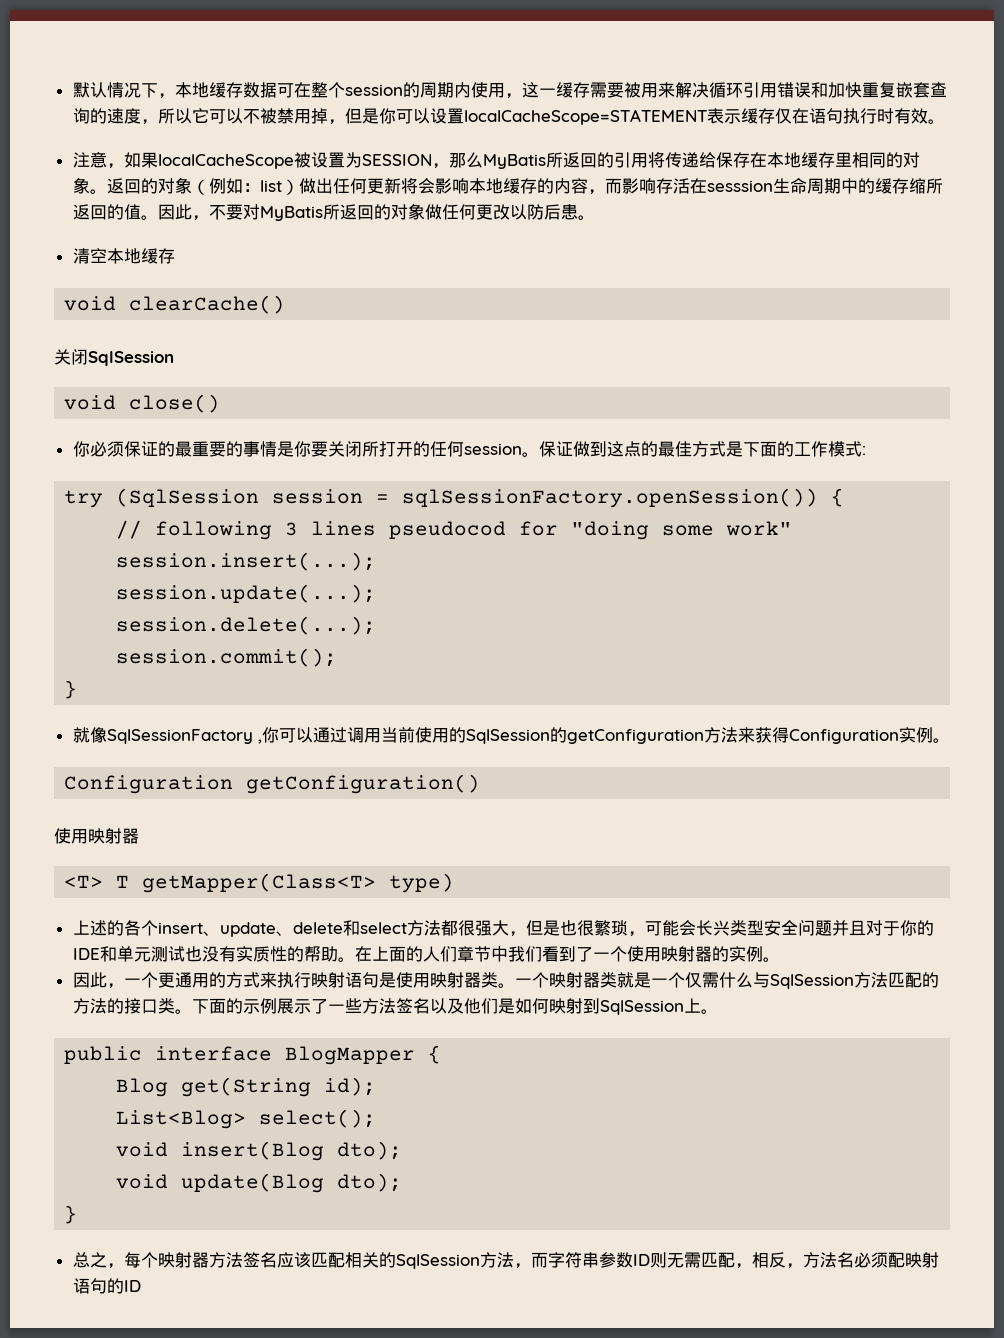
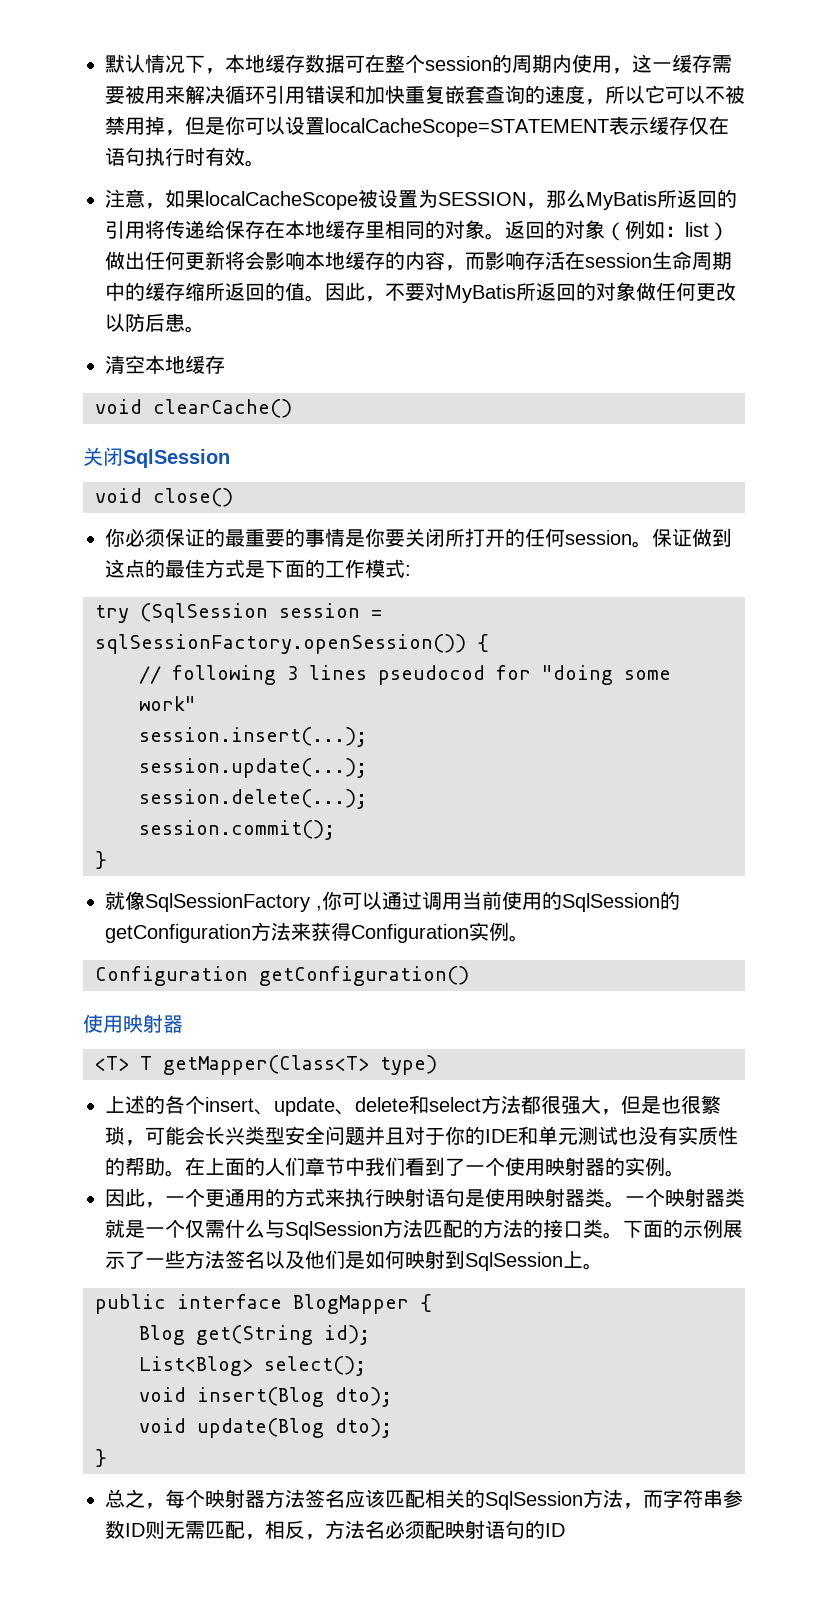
- 返回的对象（例如：list）做出任何更新将会影响本地缓存的内容，而影响存活在sesssion生命周期中的缓存缩所返回的值。
+ 返回的对象（例如：list）做出任何更新将会影响本地缓存的内容，而影响存活在session生命周期中的缓存缩所返回的值。

